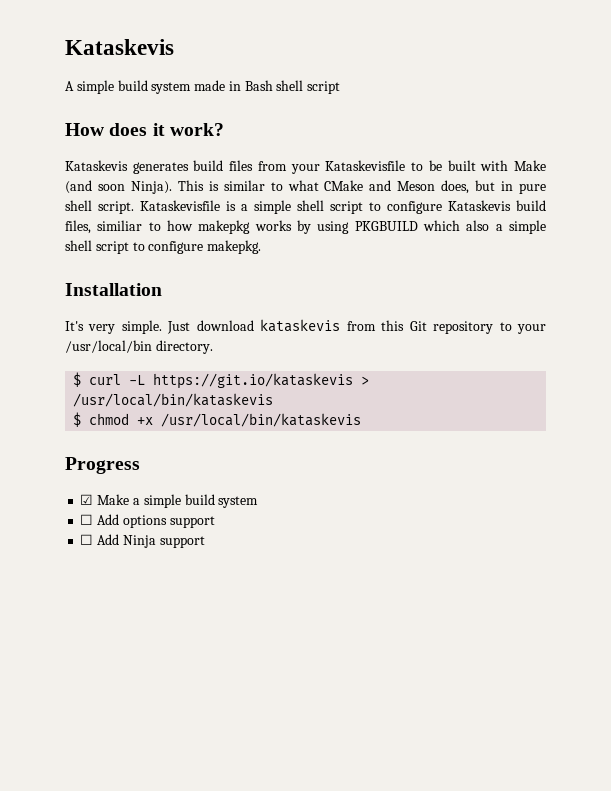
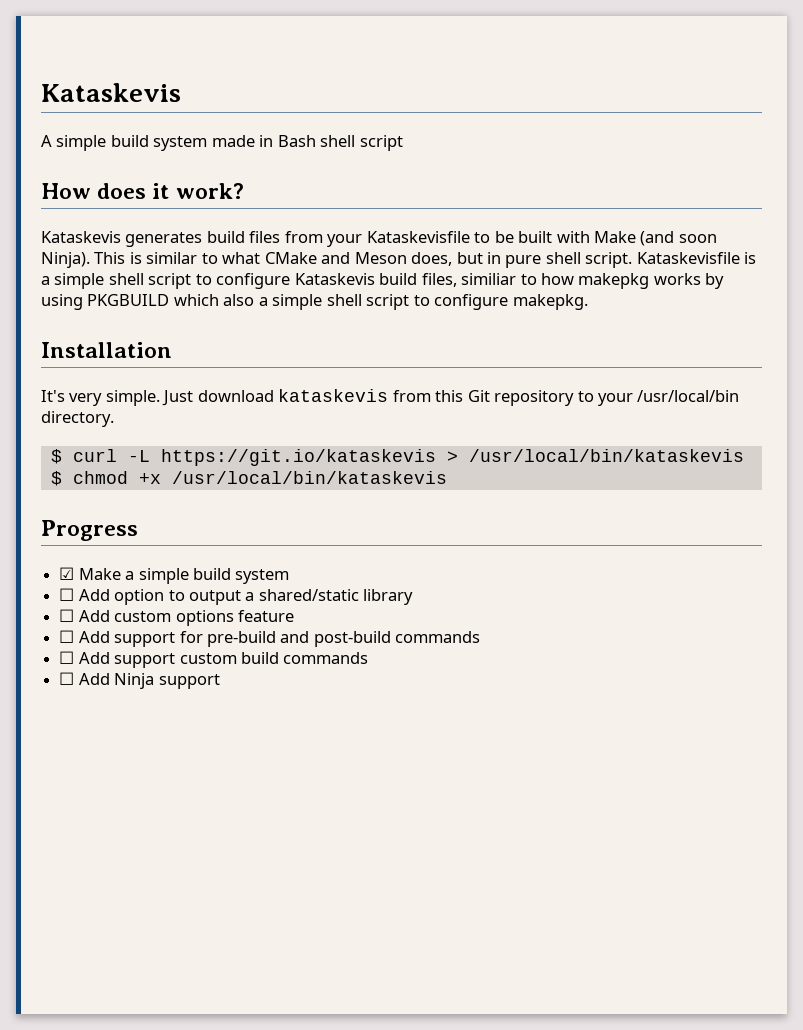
- ☐ Add options support
+ ☐ Add option to output a shared/static library
+ ☐ Add custom options feature
+ ☐ Add support for pre-build and post-build commands
+ ☐ Add support custom build commands

